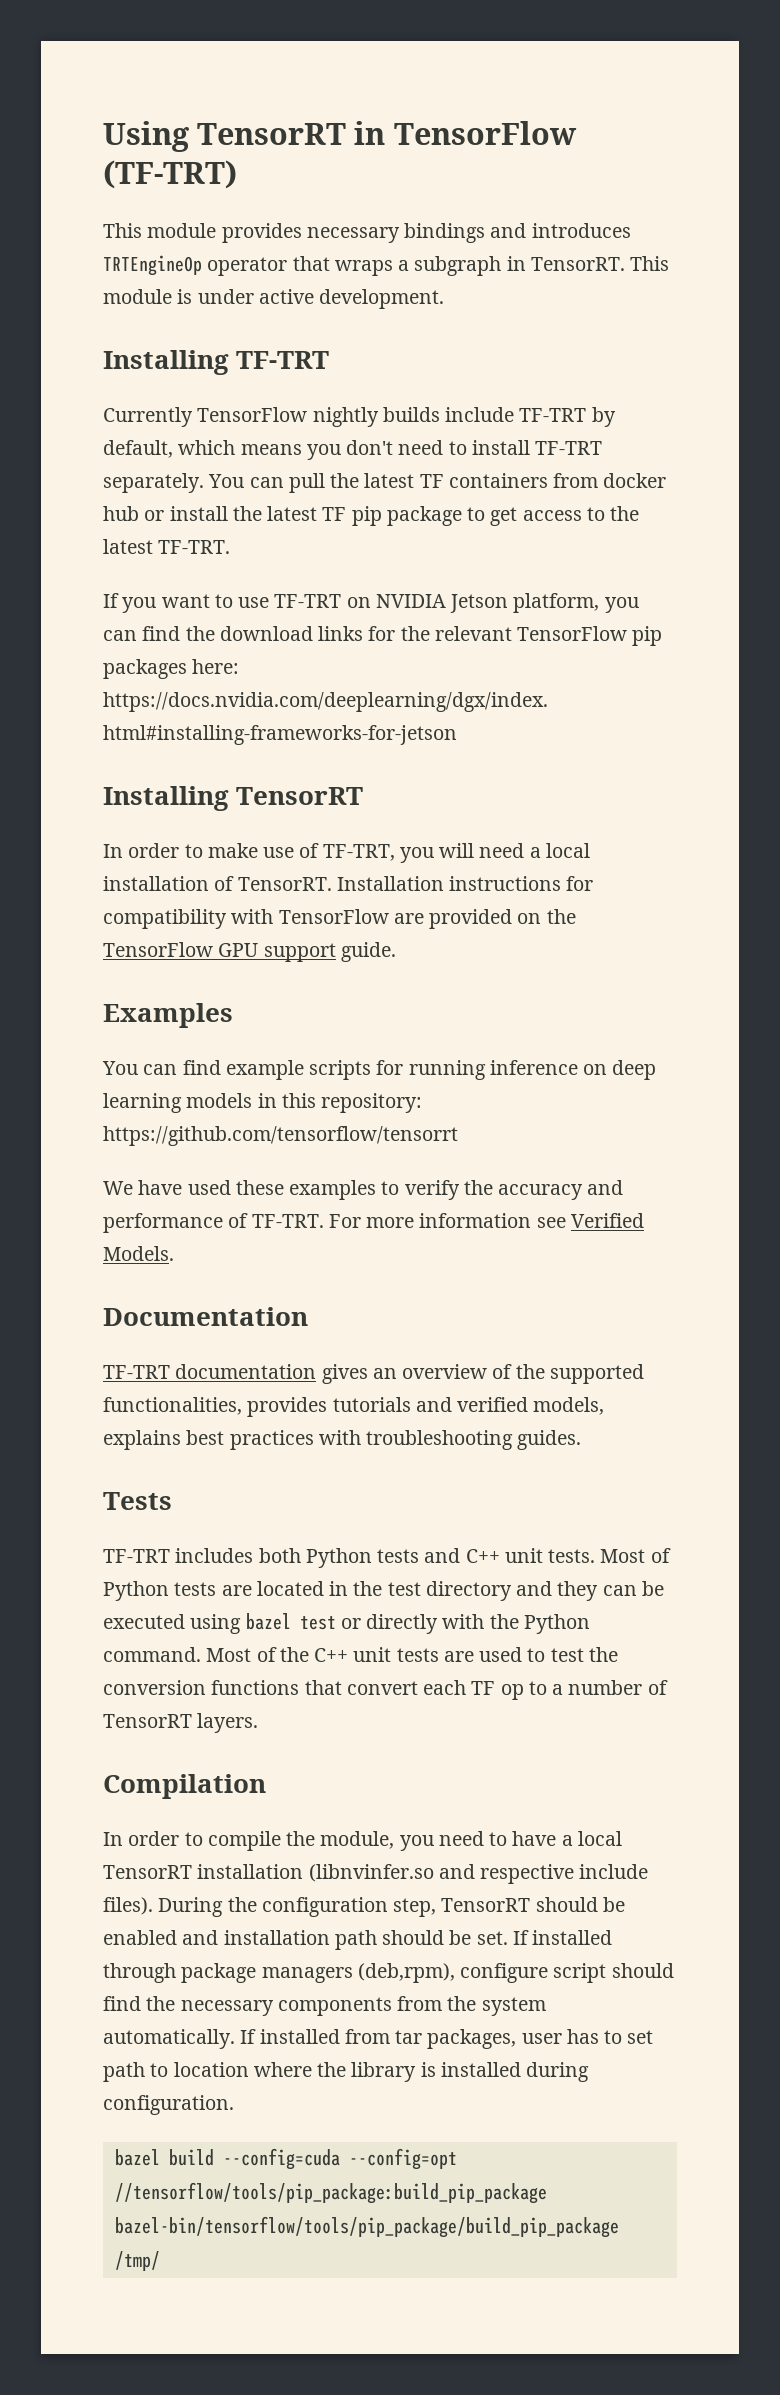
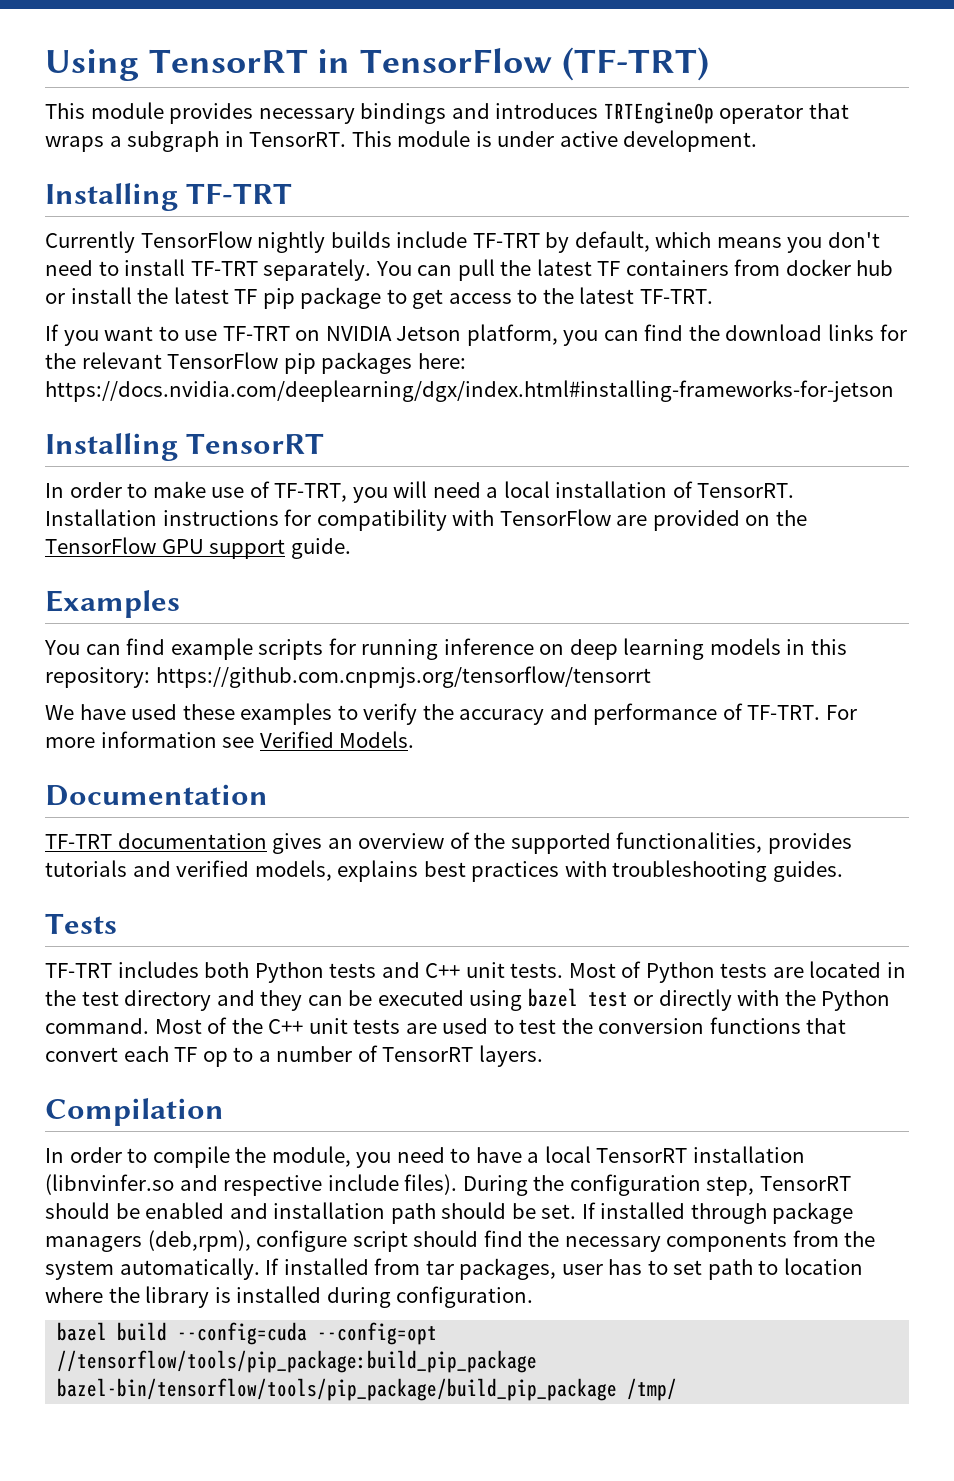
- You can find example scripts for running inference on deep learning models in this repository: https://github.com/tensorflow/tensorrt
+ You can find example scripts for running inference on deep learning models in this repository: https://github.com.cnpmjs.org/tensorflow/tensorrt

